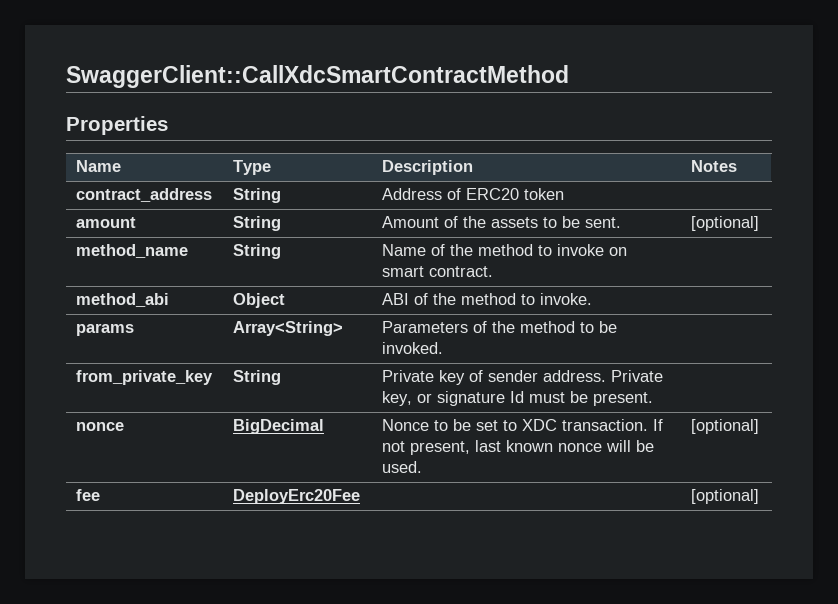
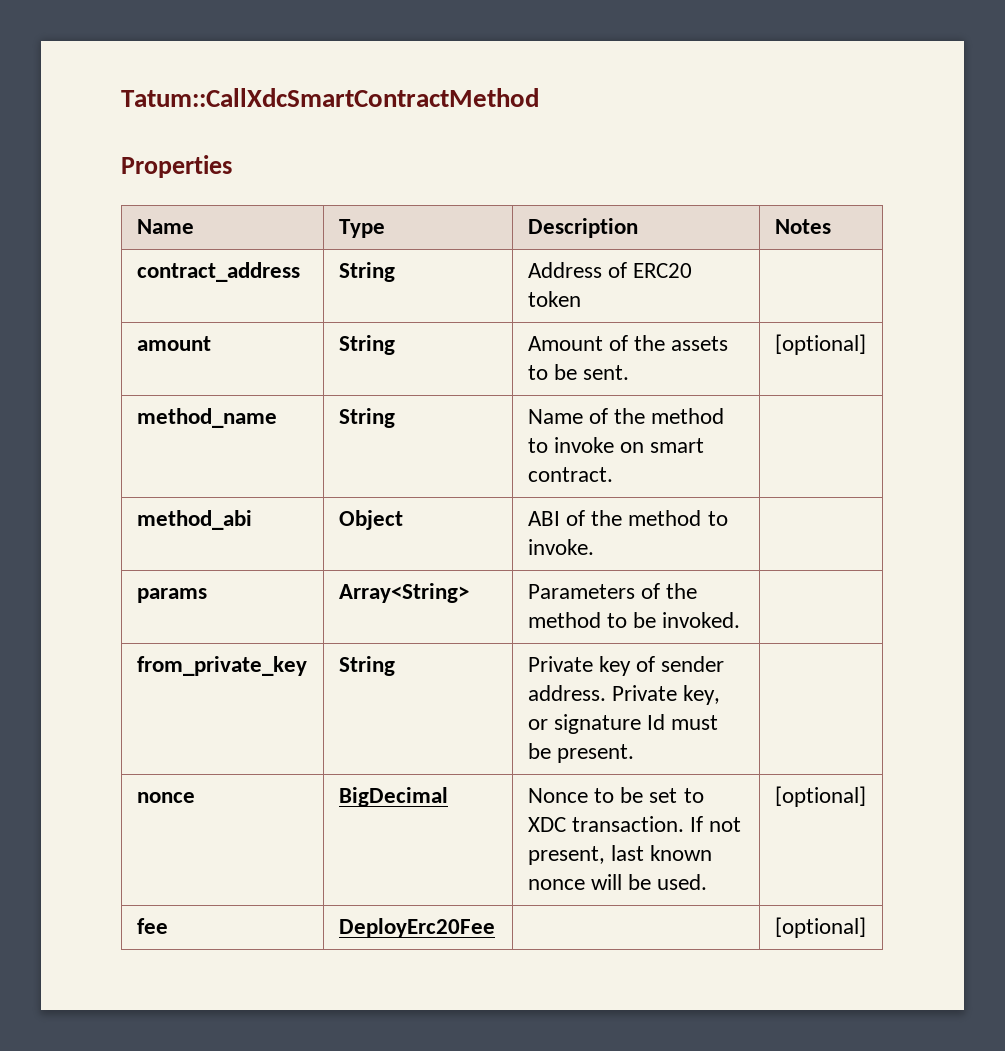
- SwaggerClient::CallXdcSmartContractMethod
+ Tatum::CallXdcSmartContractMethod

